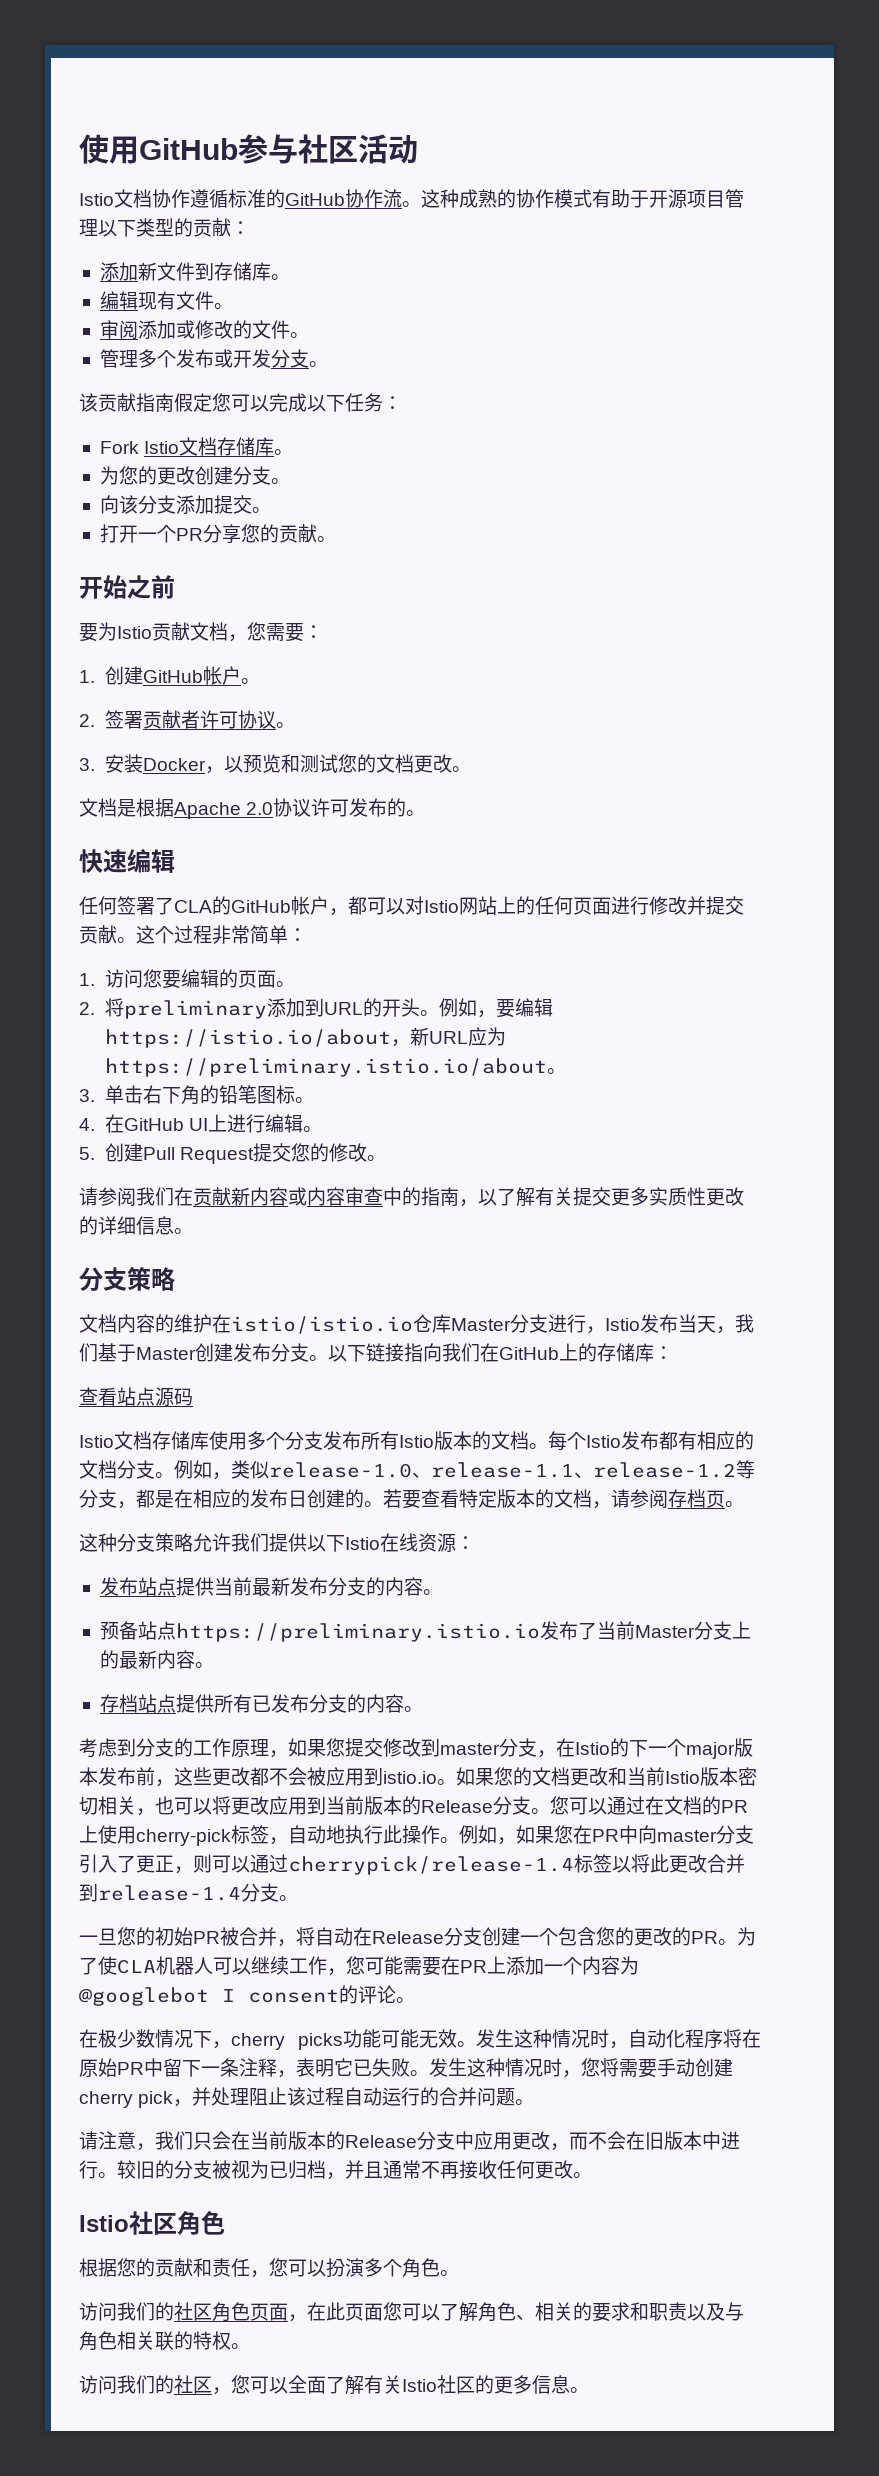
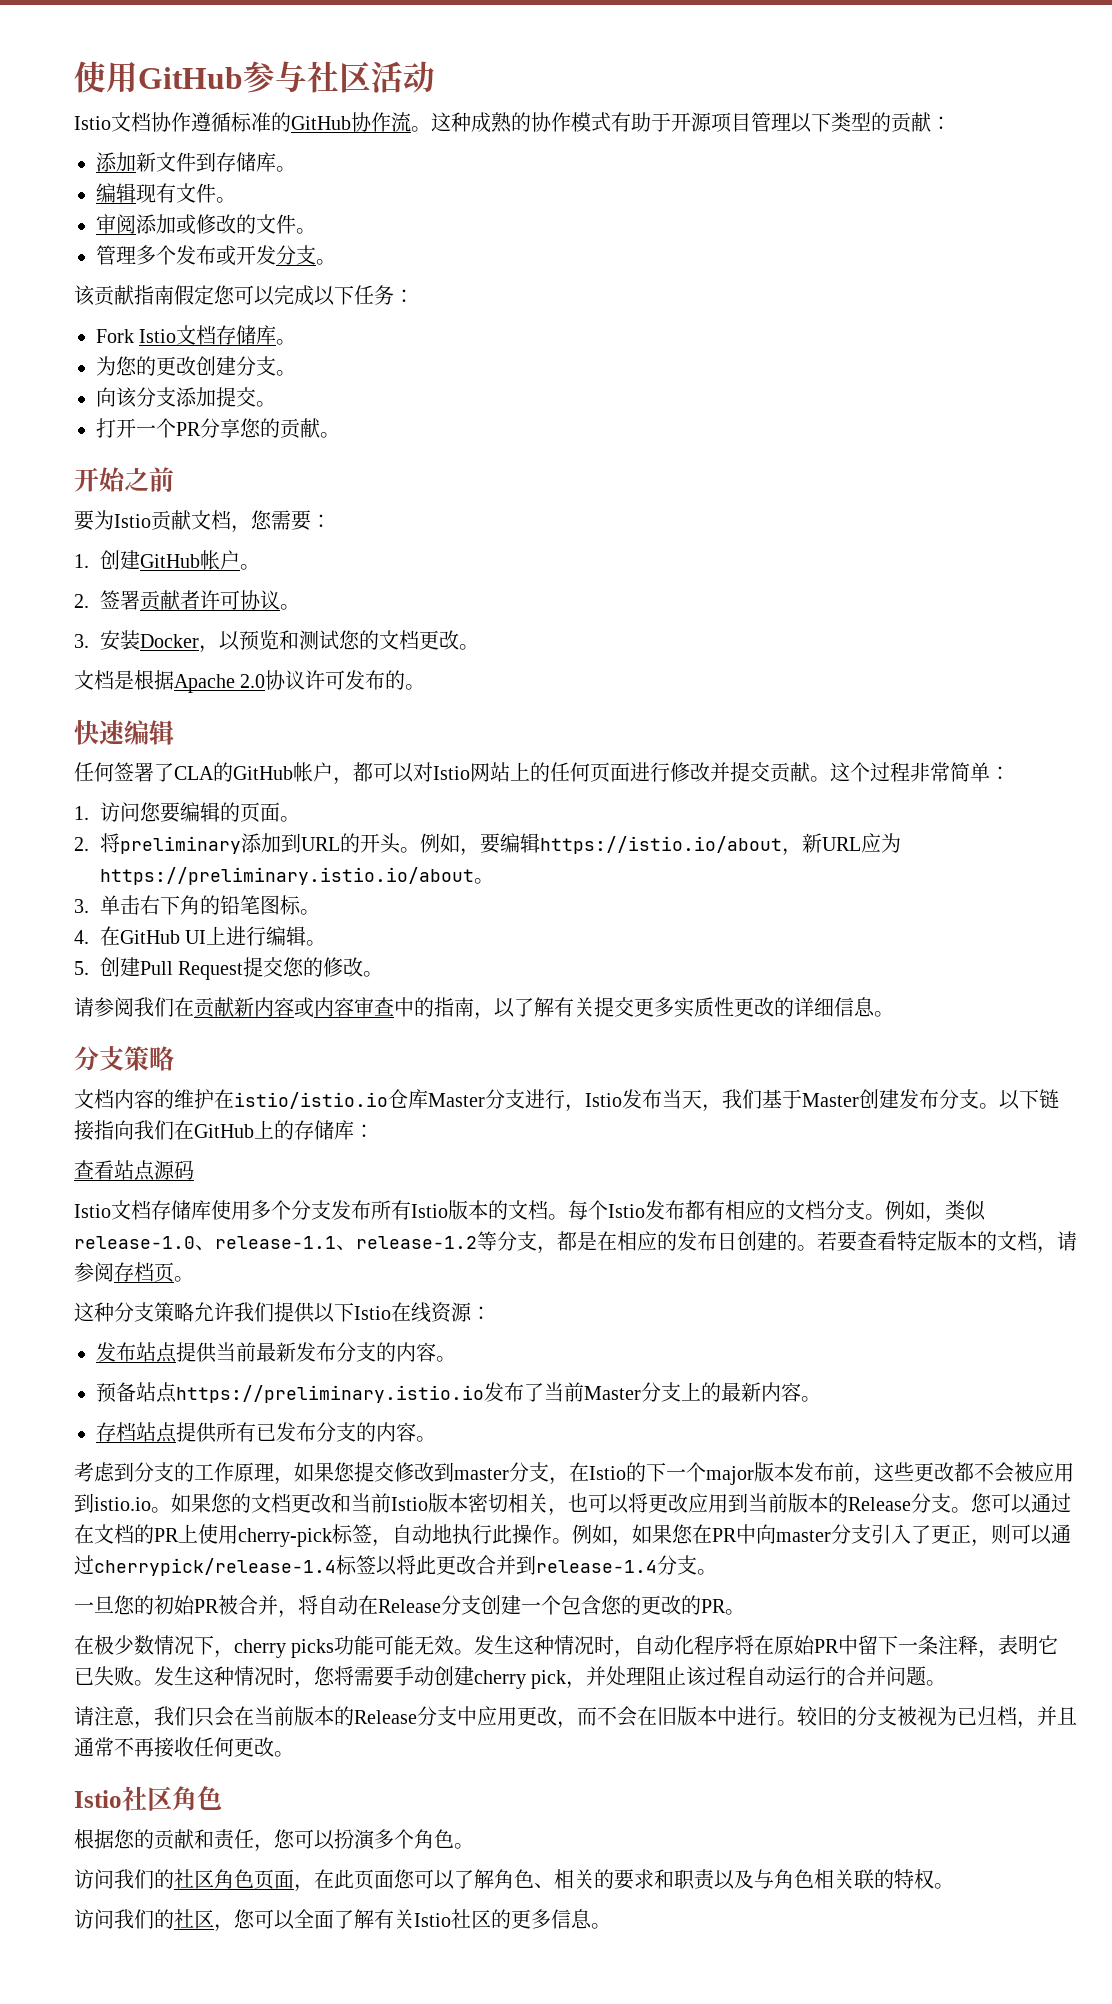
- 为了使CLA机器人可以继续工作，您可能需要在PR上添加一个内容为@googlebot I consent的评论。

